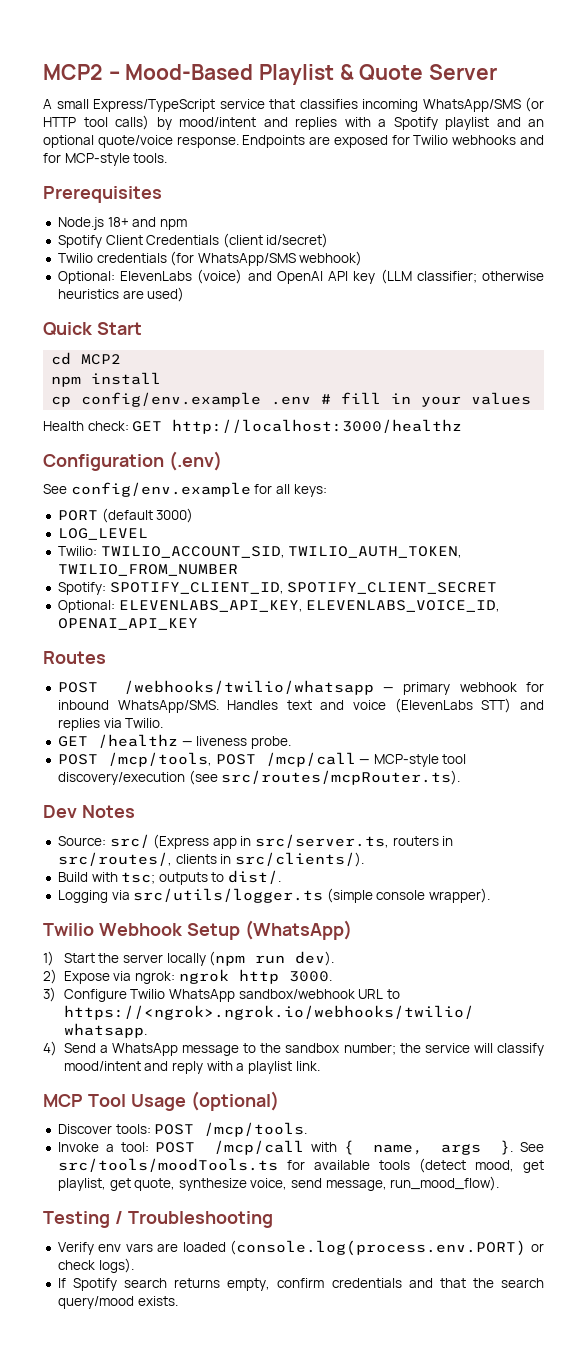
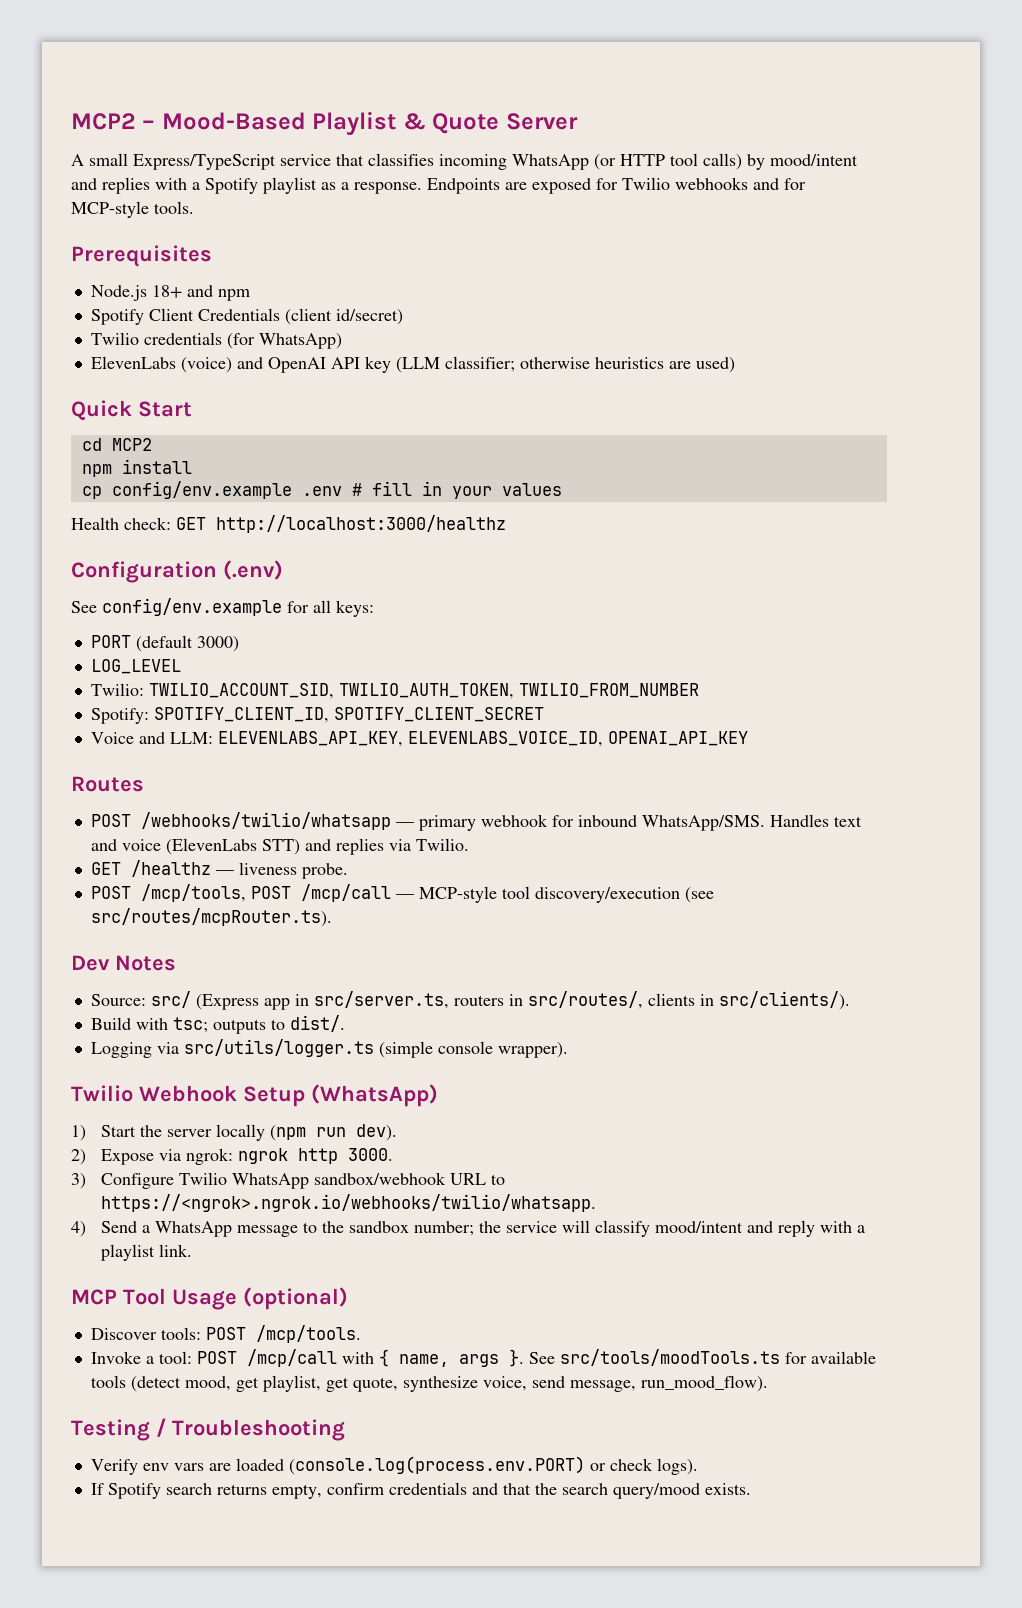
- A small Express/TypeScript service that classifies incoming WhatsApp/SMS (or HTTP tool calls) by mood/intent and replies with a Spotify playlist and an optional quote/voice response.
+ A small Express/TypeScript service that classifies incoming WhatsApp (or HTTP tool calls) by mood/intent and replies with a Spotify playlist as a response.
- Twilio credentials (for WhatsApp/SMS webhook)
- Optional: ElevenLabs (voice) and OpenAI API key (LLM classifier; otherwise heuristics are used)
+ Twilio credentials (for WhatsApp)
+ ElevenLabs (voice) and OpenAI API key (LLM classifier; otherwise heuristics are used)
- Optional: ELEVENLABS_API_KEY, ELEVENLABS_VOICE_ID, OPENAI_API_KEY
+ Voice and LLM: ELEVENLABS_API_KEY, ELEVENLABS_VOICE_ID, OPENAI_API_KEY

